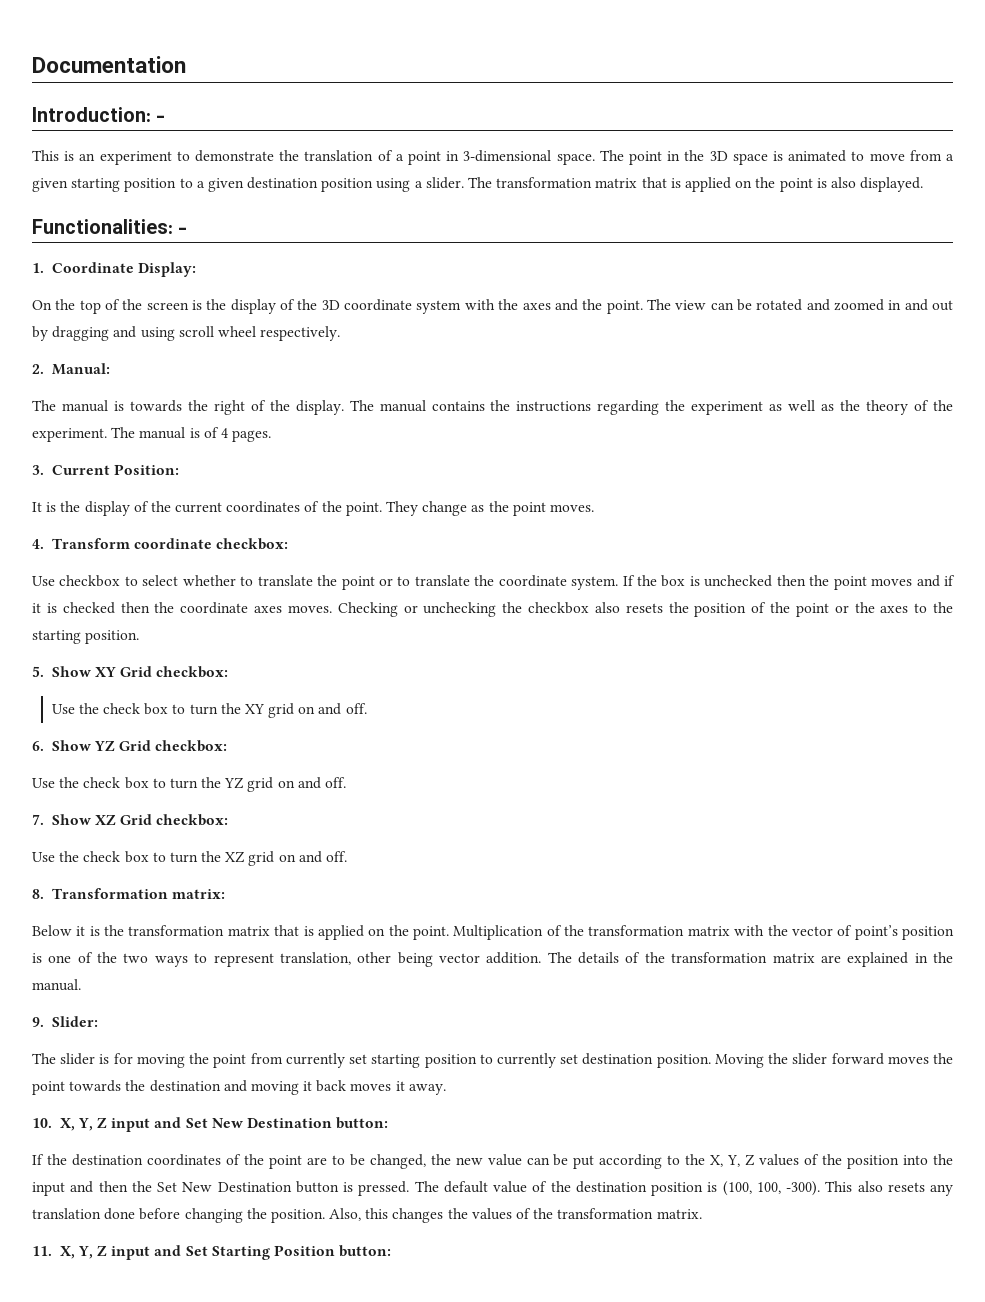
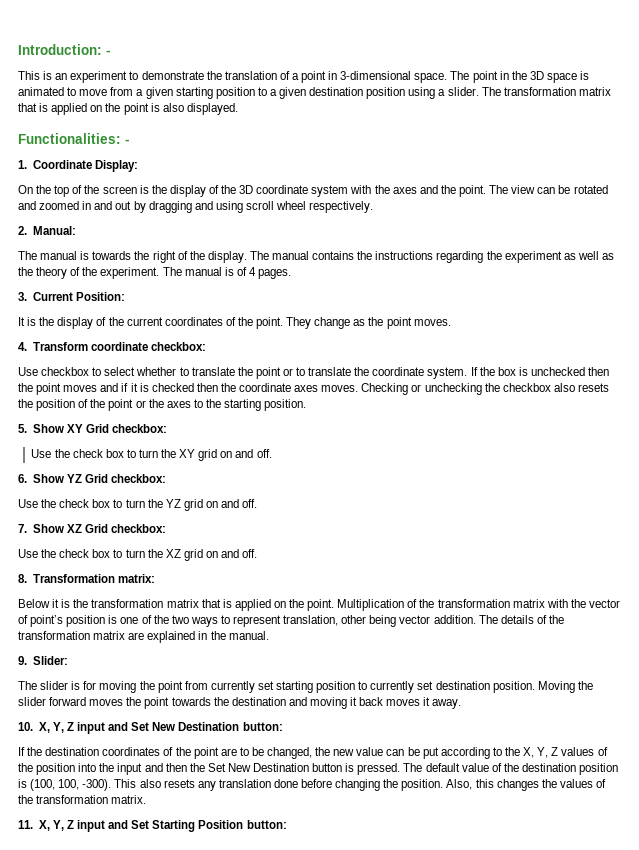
- Documentation

